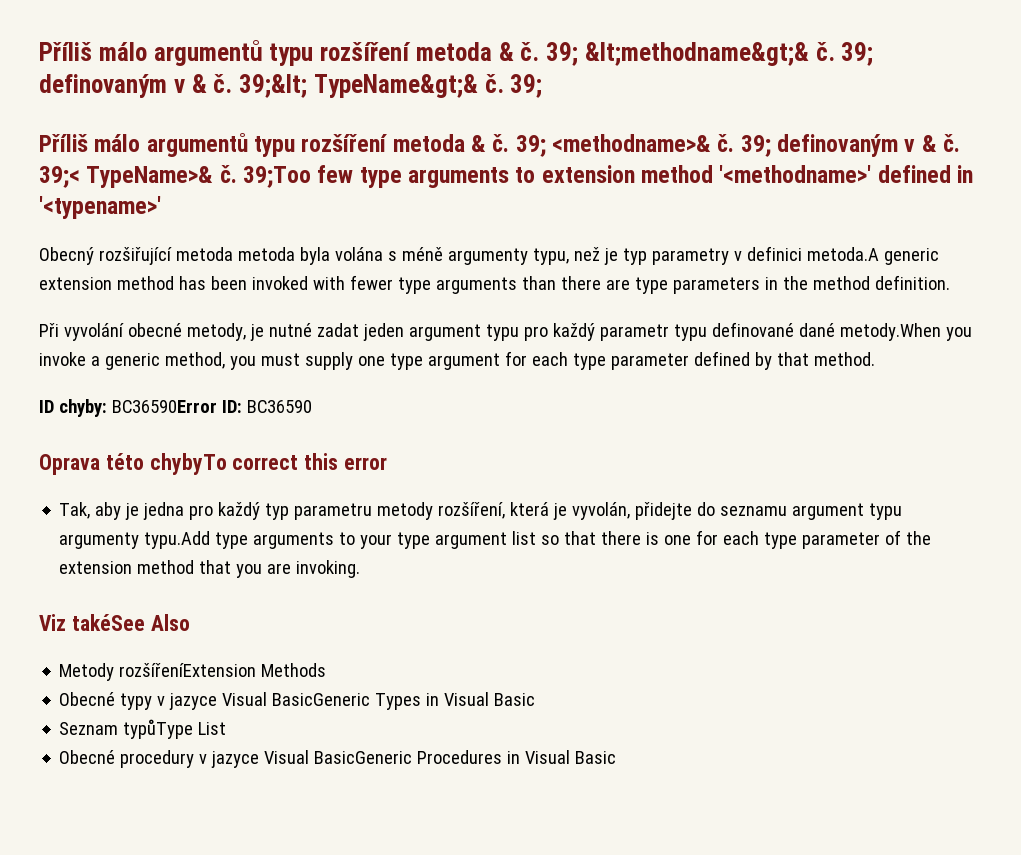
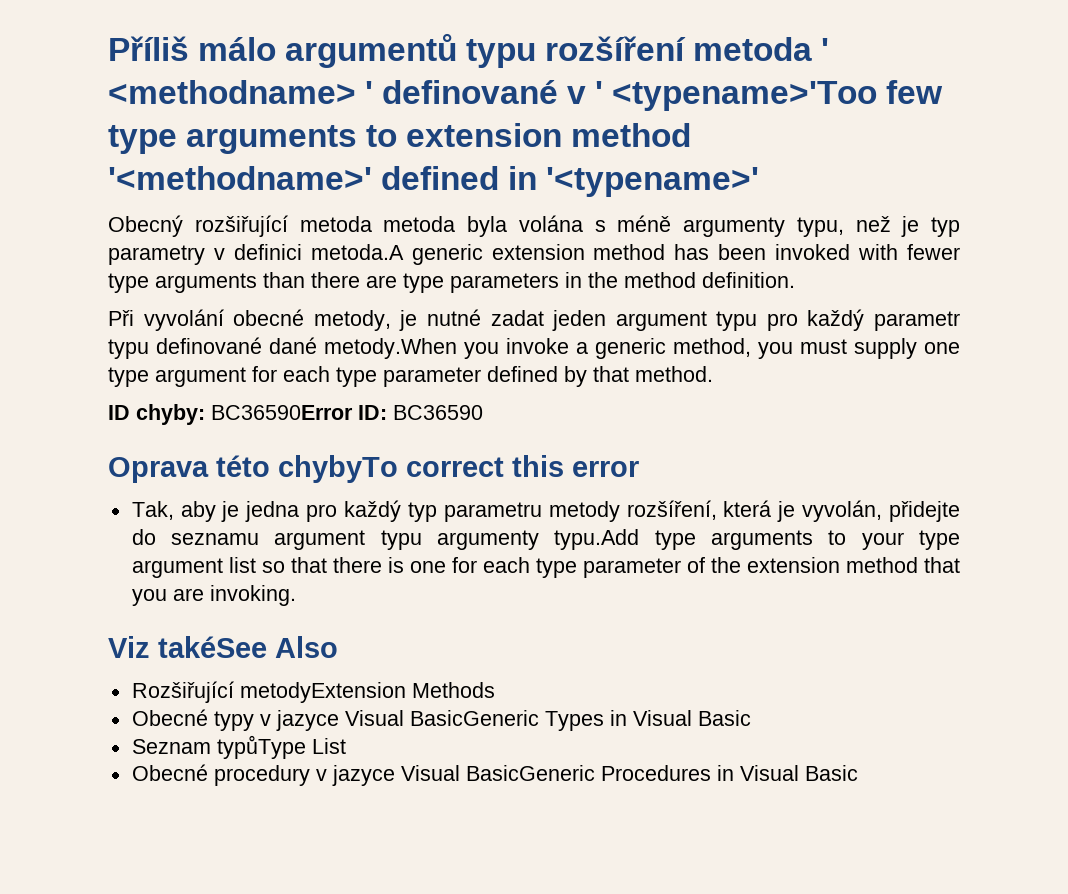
- Příliš málo argumentů typu rozšíření metoda & č. 39; &lt;methodname&gt;& č. 39; definovaným v & č. 39;&lt; TypeName&gt;& č. 39;
- Příliš málo argumentů typu rozšíření metoda & č. 39; <methodname>& č. 39; definovaným v & č. 39;< TypeName>& č. 39;Too few type arguments to extension method '<methodname>' defined in '<typename>'
+ Příliš málo argumentů typu rozšíření metoda ' <methodname> ' definované v ' <typename>'Too few type arguments to extension method '<methodname>' defined in '<typename>'
- Metody rozšířeníExtension Methods
+ Rozšiřující metodyExtension Methods

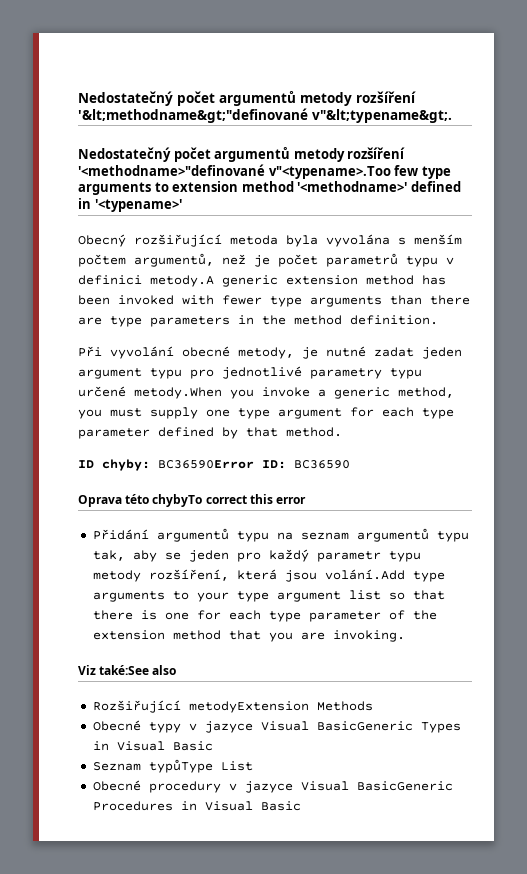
- Příliš málo argumentů typu rozšíření metoda ' <methodname> ' definované v ' <typename>'Too few type arguments to extension method '<methodname>' defined in '<typename>'
+ Nedostatečný počet argumentů metody rozšíření '&lt;methodname&gt;"definované v"&lt;typename&gt;.
+ Nedostatečný počet argumentů metody rozšíření '<methodname>"definované v"<typename>.Too few type arguments to extension method '<methodname>' defined in '<typename>'
- Obecný rozšiřující metoda metoda byla volána s méně argumenty typu, než je typ parametry v definici metoda.A generic extension method has been invoked with fewer type arguments than there are type parameters in the method definition.
+ Obecný rozšiřující metoda byla vyvolána s menším počtem argumentů, než je počet parametrů typu v definici metody.A generic extension method has been invoked with fewer type arguments than there are type parameters in the method definition.
- Při vyvolání obecné metody, je nutné zadat jeden argument typu pro každý parametr typu definované dané metody.When you invoke a generic method, you must supply one type argument for each type parameter defined by that method.
+ Při vyvolání obecné metody, je nutné zadat jeden argument typu pro jednotlivé parametry typu určené metody.When you invoke a generic method, you must supply one type argument for each type parameter defined by that method.
- Tak, aby je jedna pro každý typ parametru metody rozšíření, která je vyvolán, přidejte do seznamu argument typu argumenty typu.Add type arguments to your type argument list so that there is one for each type parameter of the extension method that you are invoking.
+ Přidání argumentů typu na seznam argumentů typu tak, aby se jeden pro každý parametr typu metody rozšíření, která jsou volání.Add type arguments to your type argument list so that there is one for each type parameter of the extension method that you are invoking.
- Viz takéSee Also
+ Viz také:See also

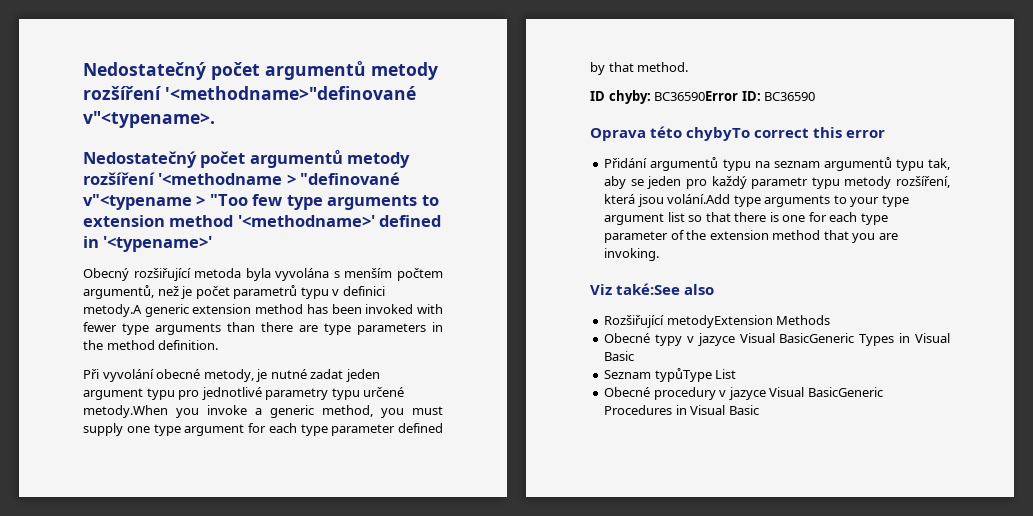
- Nedostatečný počet argumentů metody rozšíření '&lt;methodname&gt;"definované v"&lt;typename&gt;.
- Nedostatečný počet argumentů metody rozšíření '<methodname>"definované v"<typename>.Too few type arguments to extension method '<methodname>' defined in '<typename>'
+ Nedostatečný počet argumentů metody rozšíření '<methodname>"definované v"<typename>.
+ Nedostatečný počet argumentů metody rozšíření '<methodname > "definované v"<typename > "Too few type arguments to extension method '<methodname>' defined in '<typename>'

